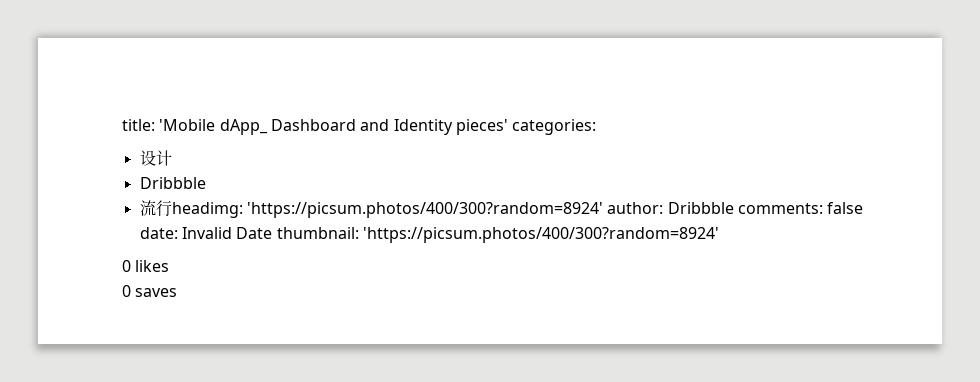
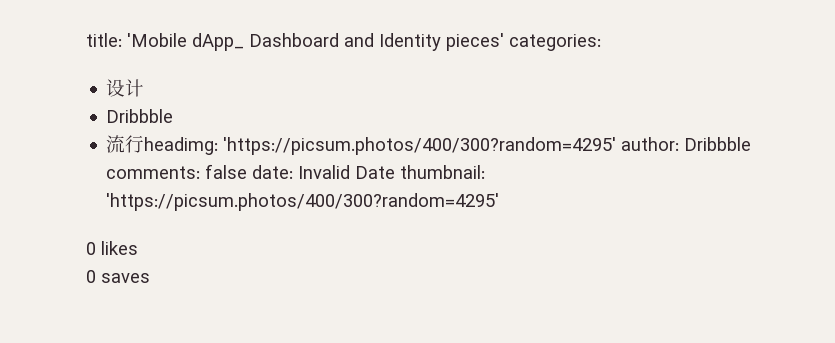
- 流行headimg: 'https://picsum.photos/400/300?random=8924' author: Dribbble comments: false date: Invalid Date thumbnail: 'https://picsum.photos/400/300?random=8924'
+ 流行headimg: 'https://picsum.photos/400/300?random=4295' author: Dribbble comments: false date: Invalid Date thumbnail: 'https://picsum.photos/400/300?random=4295'

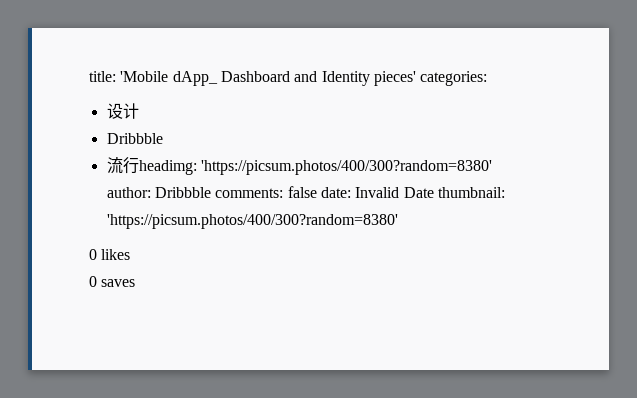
- 流行headimg: 'https://picsum.photos/400/300?random=4295' author: Dribbble comments: false date: Invalid Date thumbnail: 'https://picsum.photos/400/300?random=4295'
+ 流行headimg: 'https://picsum.photos/400/300?random=8380' author: Dribbble comments: false date: Invalid Date thumbnail: 'https://picsum.photos/400/300?random=8380'

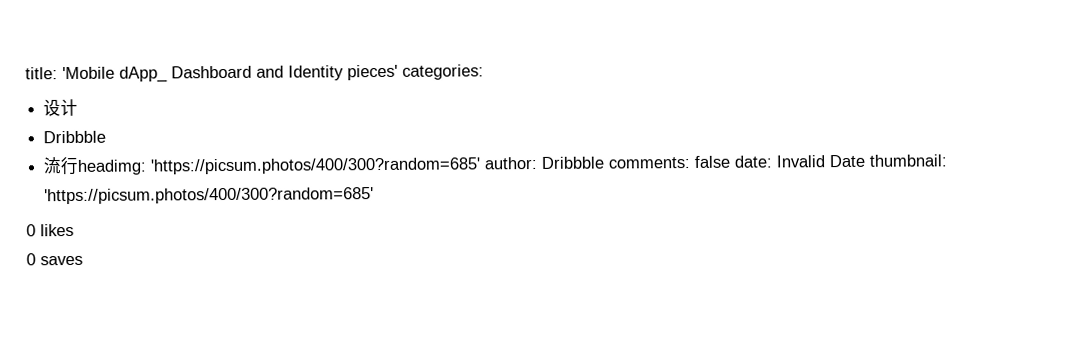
- 流行headimg: 'https://picsum.photos/400/300?random=8380' author: Dribbble comments: false date: Invalid Date thumbnail: 'https://picsum.photos/400/300?random=8380'
+ 流行headimg: 'https://picsum.photos/400/300?random=685' author: Dribbble comments: false date: Invalid Date thumbnail: 'https://picsum.photos/400/300?random=685'

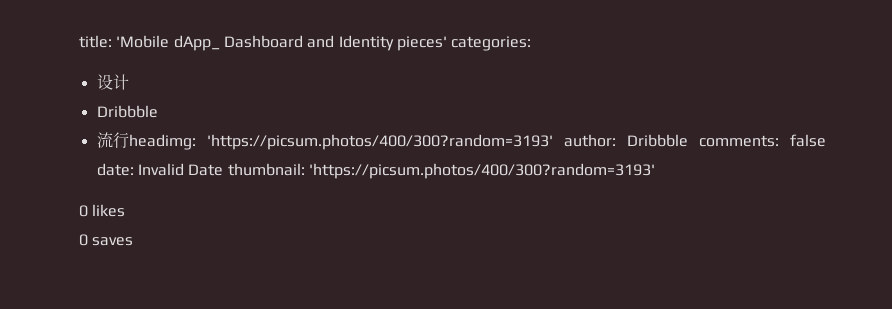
- 流行headimg: 'https://picsum.photos/400/300?random=685' author: Dribbble comments: false date: Invalid Date thumbnail: 'https://picsum.photos/400/300?random=685'
+ 流行headimg: 'https://picsum.photos/400/300?random=3193' author: Dribbble comments: false date: Invalid Date thumbnail: 'https://picsum.photos/400/300?random=3193'

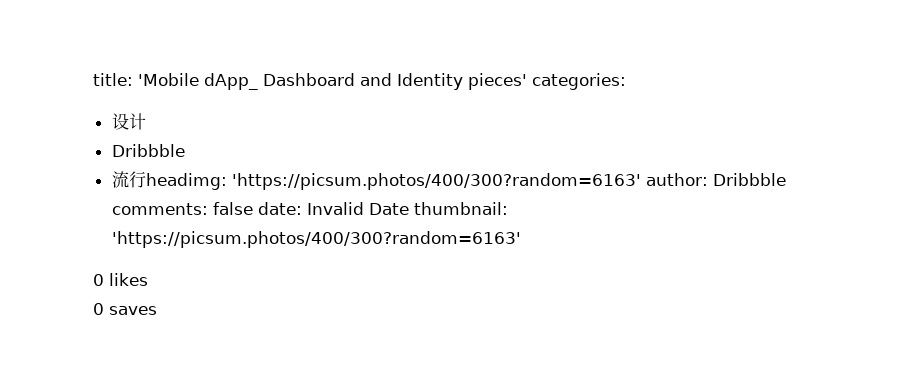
- 流行headimg: 'https://picsum.photos/400/300?random=3193' author: Dribbble comments: false date: Invalid Date thumbnail: 'https://picsum.photos/400/300?random=3193'
+ 流行headimg: 'https://picsum.photos/400/300?random=6163' author: Dribbble comments: false date: Invalid Date thumbnail: 'https://picsum.photos/400/300?random=6163'

